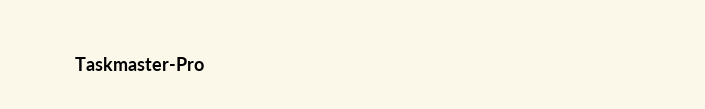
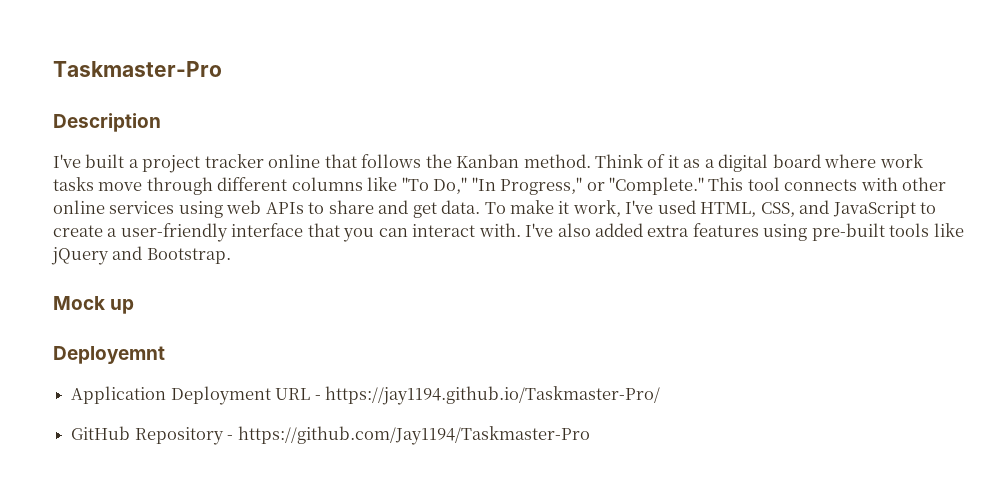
+ Description
+ I've built a project tracker online that follows the Kanban method. Think of it as a digital board where work tasks move through different columns like "To Do," "In Progress," or "Complete." This tool connects with other online services using web APIs to share and get data. To make it work, I've used HTML, CSS, and JavaScript to create a user-friendly interface that you can interact with. I've also added extra features using pre-built tools like jQuery and Bootstrap.
+ Mock up
+ Deployemnt
+ Application Deployment URL - https://jay1194.github.io/Taskmaster-Pro/
+ GitHub Repository - https://github.com/Jay1194/Taskmaster-Pro

